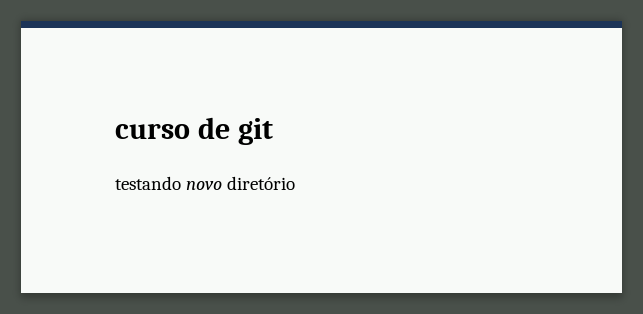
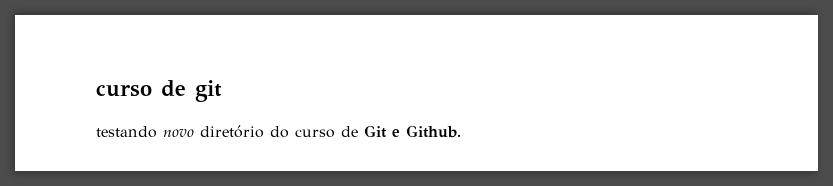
- testando novo diretório
+ testando novo diretório do curso de Git e Github.

